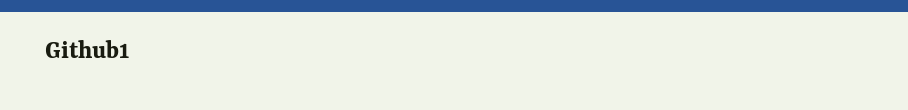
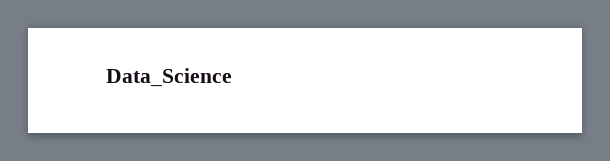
- Github1
+ Data_Science

